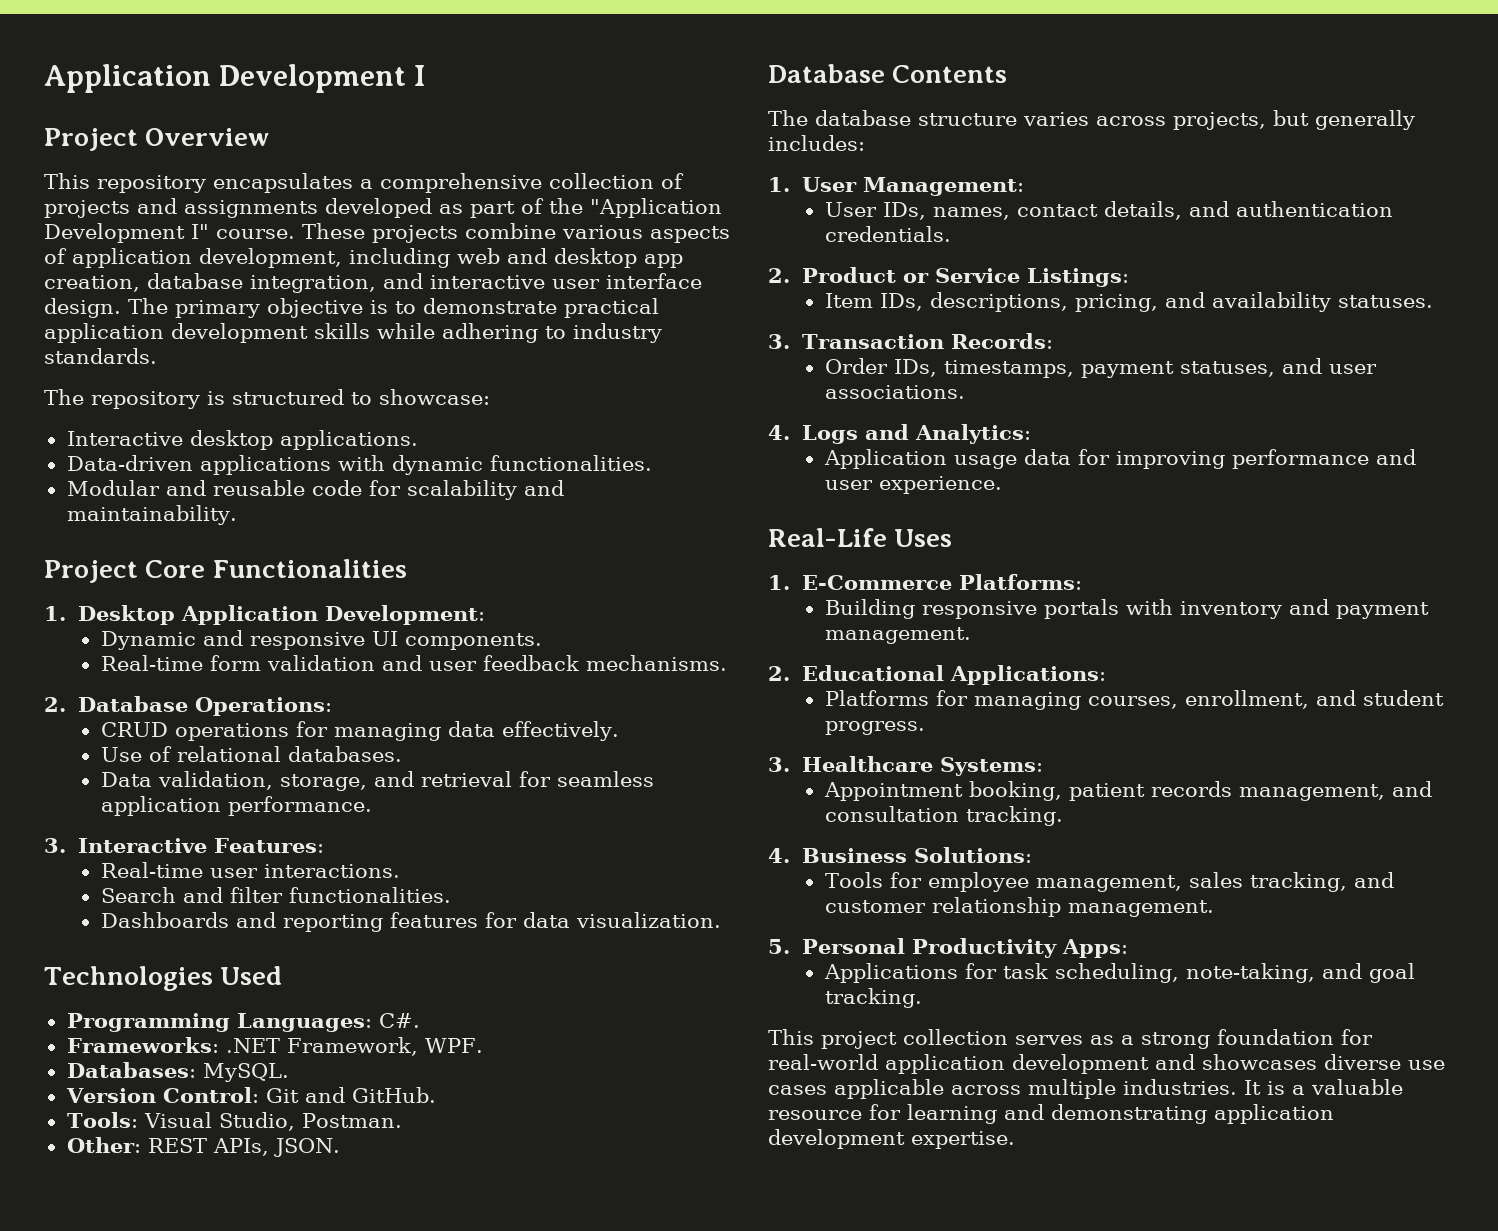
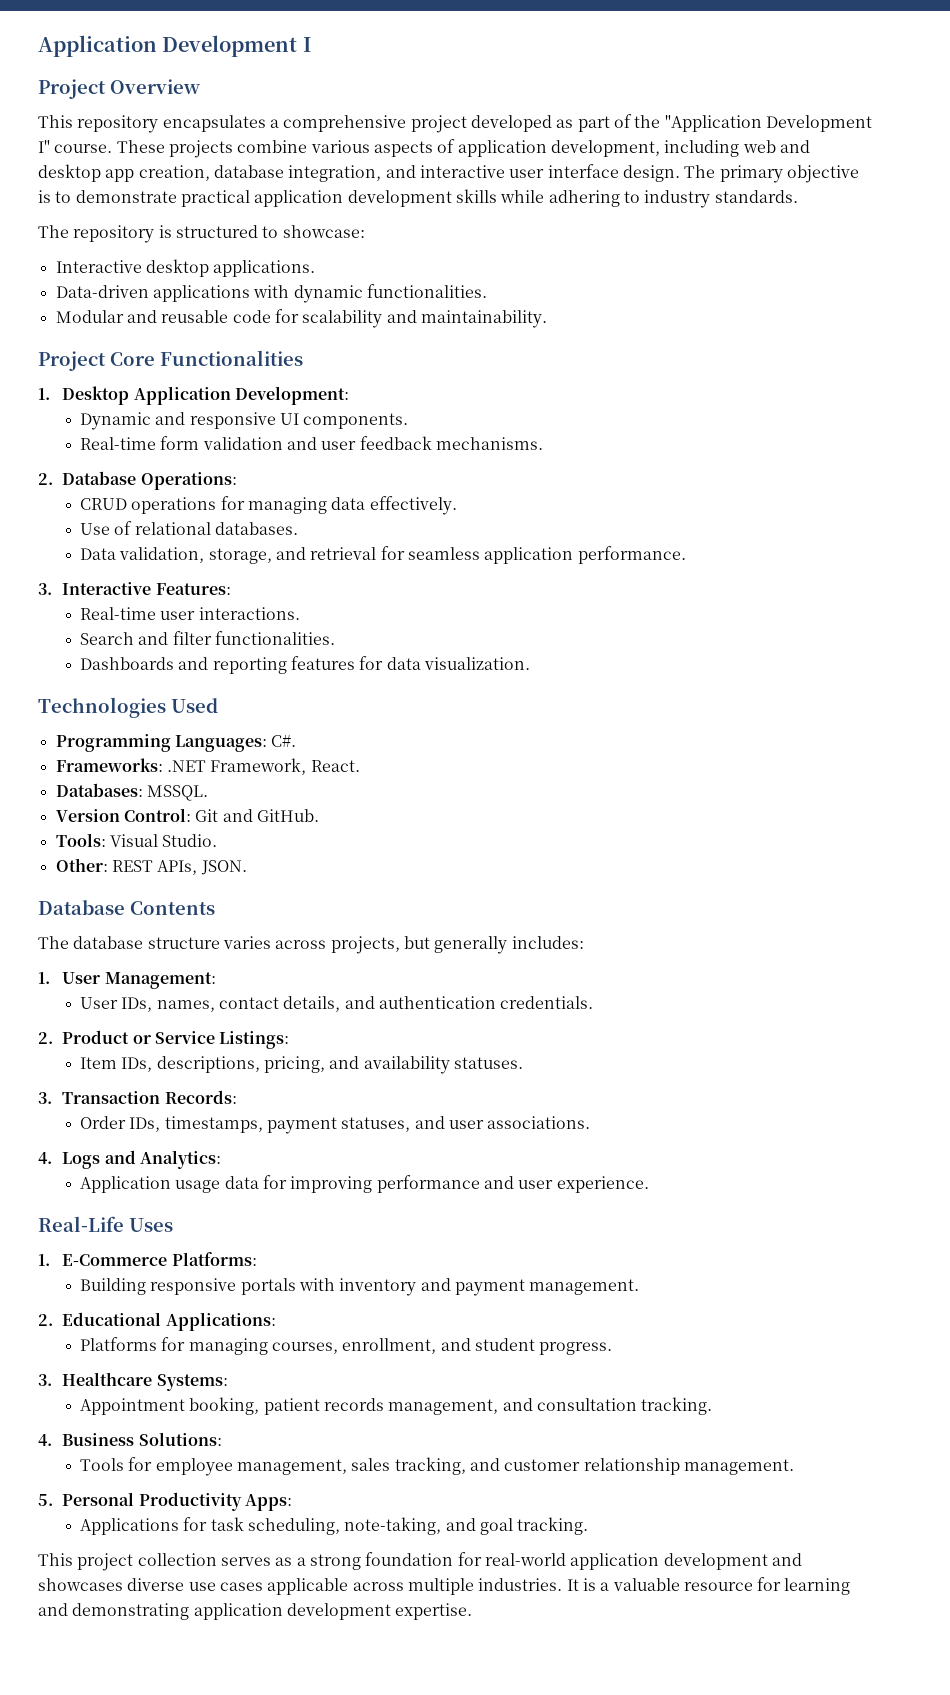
- This repository encapsulates a comprehensive collection of projects and assignments developed as part of the "Application Development I" course.
+ This repository encapsulates a comprehensive project developed as part of the "Application Development I" course.
- Frameworks: .NET Framework, WPF.
+ Frameworks: .NET Framework, React.
- Databases: MySQL.
+ Databases: MSSQL.
- Tools: Visual Studio, Postman.
+ Tools: Visual Studio.

